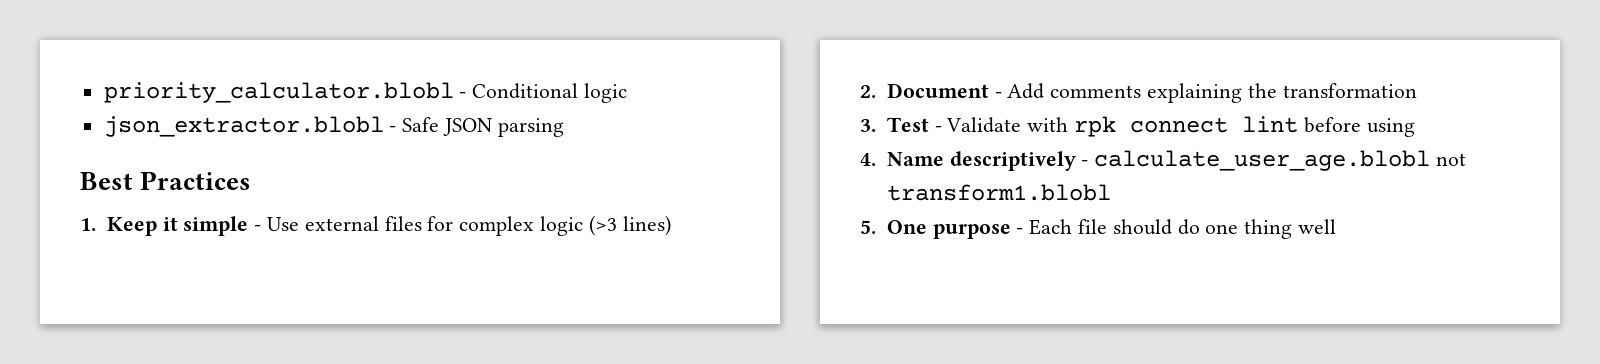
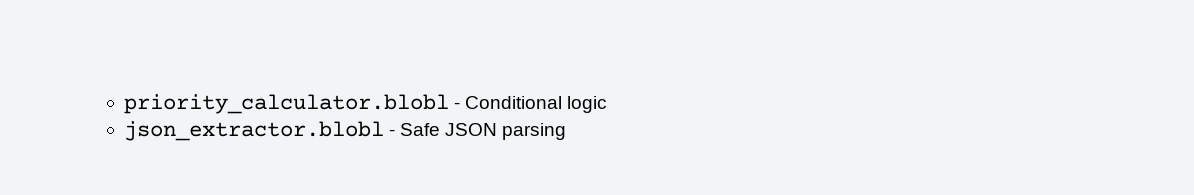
- Best Practices
- 1. Keep it simple - Use external files for complex logic (>3 lines)
- 2. Document - Add comments explaining the transformation
- 3. Test - Validate with rpk connect lint before using
- 4. Name descriptively - calculate_user_age.blobl not transform1.blobl
- 5. One purpose - Each file should do one thing well

